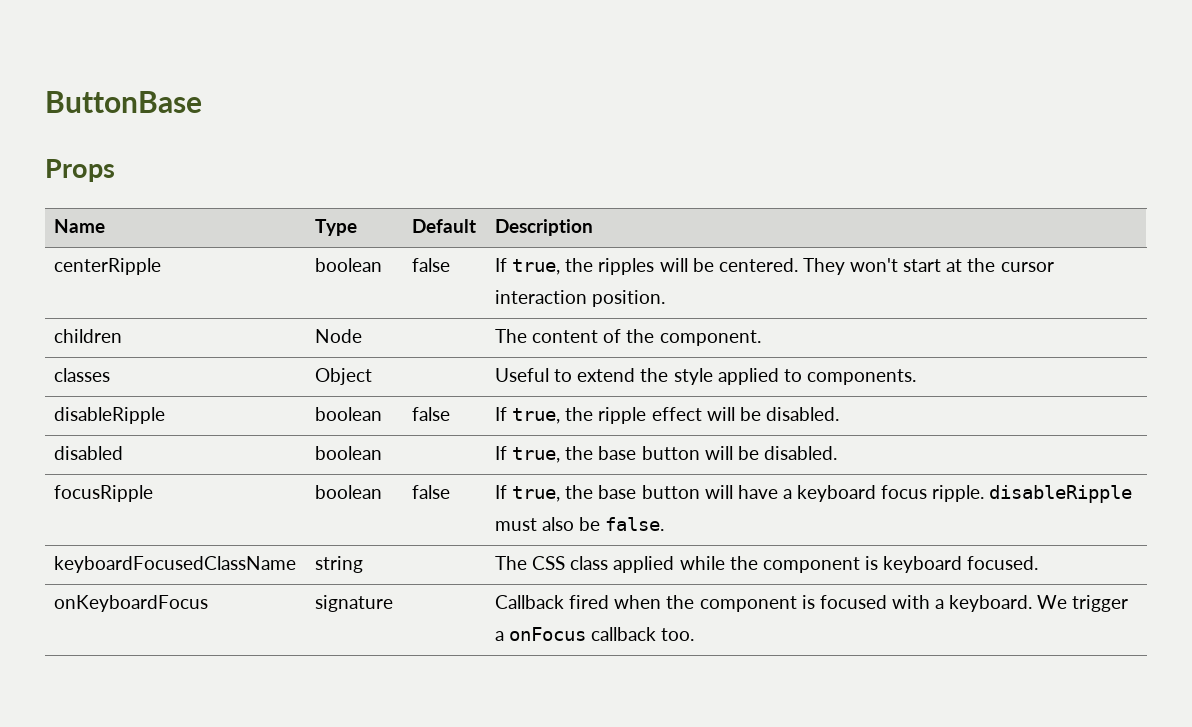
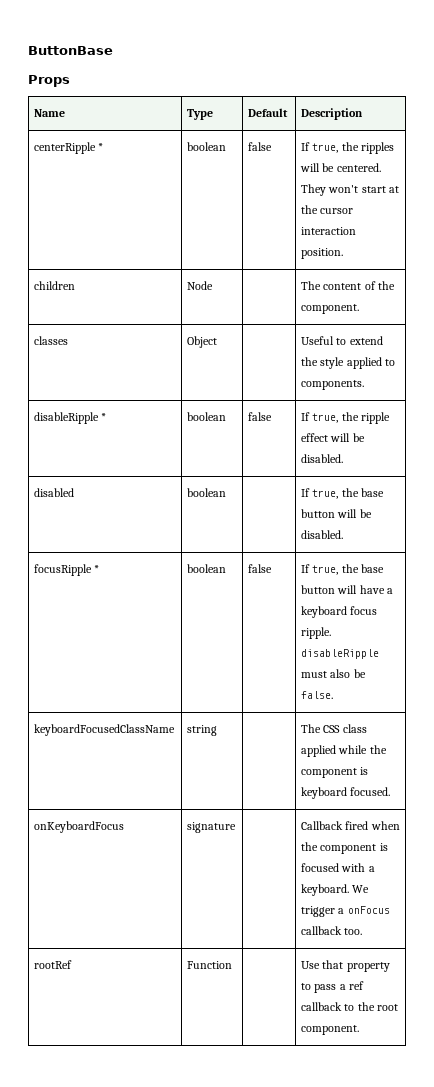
- centerRipple | boolean | false | If true, the ripples will be centered. They won't start at the cursor interaction position.
+ centerRipple * | boolean | false | If true, the ripples will be centered. They won't start at the cursor interaction position.
- disableRipple | boolean | false | If true, the ripple effect will be disabled.
+ disableRipple * | boolean | false | If true, the ripple effect will be disabled.
- focusRipple | boolean | false | If true, the base button will have a keyboard focus ripple. disableRipple must also be false.
+ focusRipple * | boolean | false | If true, the base button will have a keyboard focus ripple. disableRipple must also be false.
+ rootRef | Function | | Use that property to pass a ref callback to the root component.

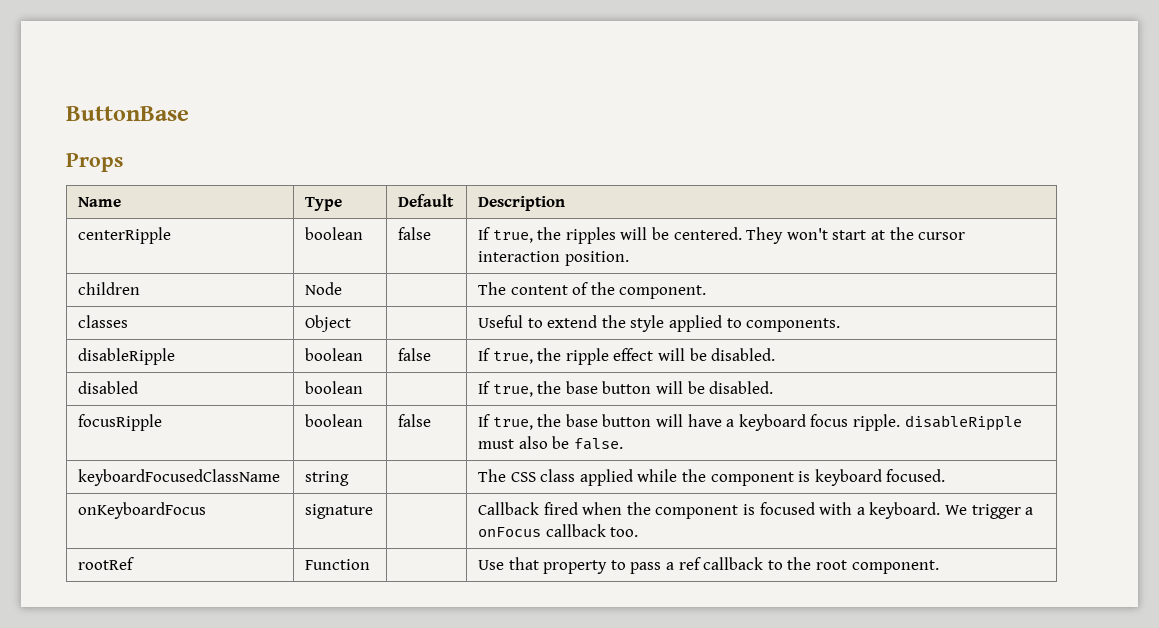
- centerRipple * | boolean | false | If true, the ripples will be centered. They won't start at the cursor interaction position.
+ centerRipple | boolean | false | If true, the ripples will be centered. They won't start at the cursor interaction position.
- disableRipple * | boolean | false | If true, the ripple effect will be disabled.
+ disableRipple | boolean | false | If true, the ripple effect will be disabled.
- focusRipple * | boolean | false | If true, the base button will have a keyboard focus ripple. disableRipple must also be false.
+ focusRipple | boolean | false | If true, the base button will have a keyboard focus ripple. disableRipple must also be false.

